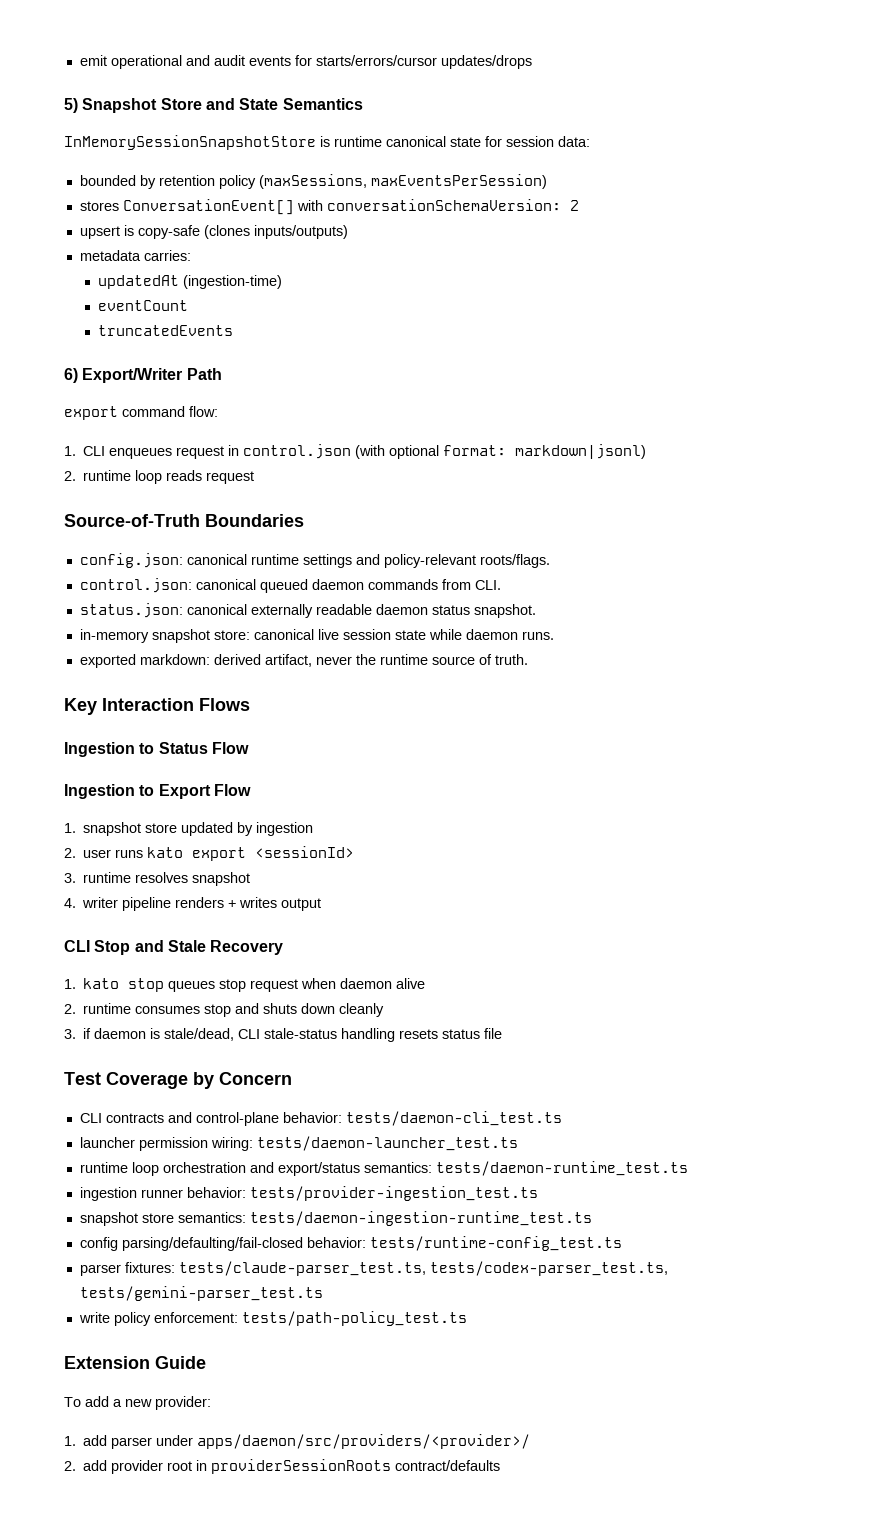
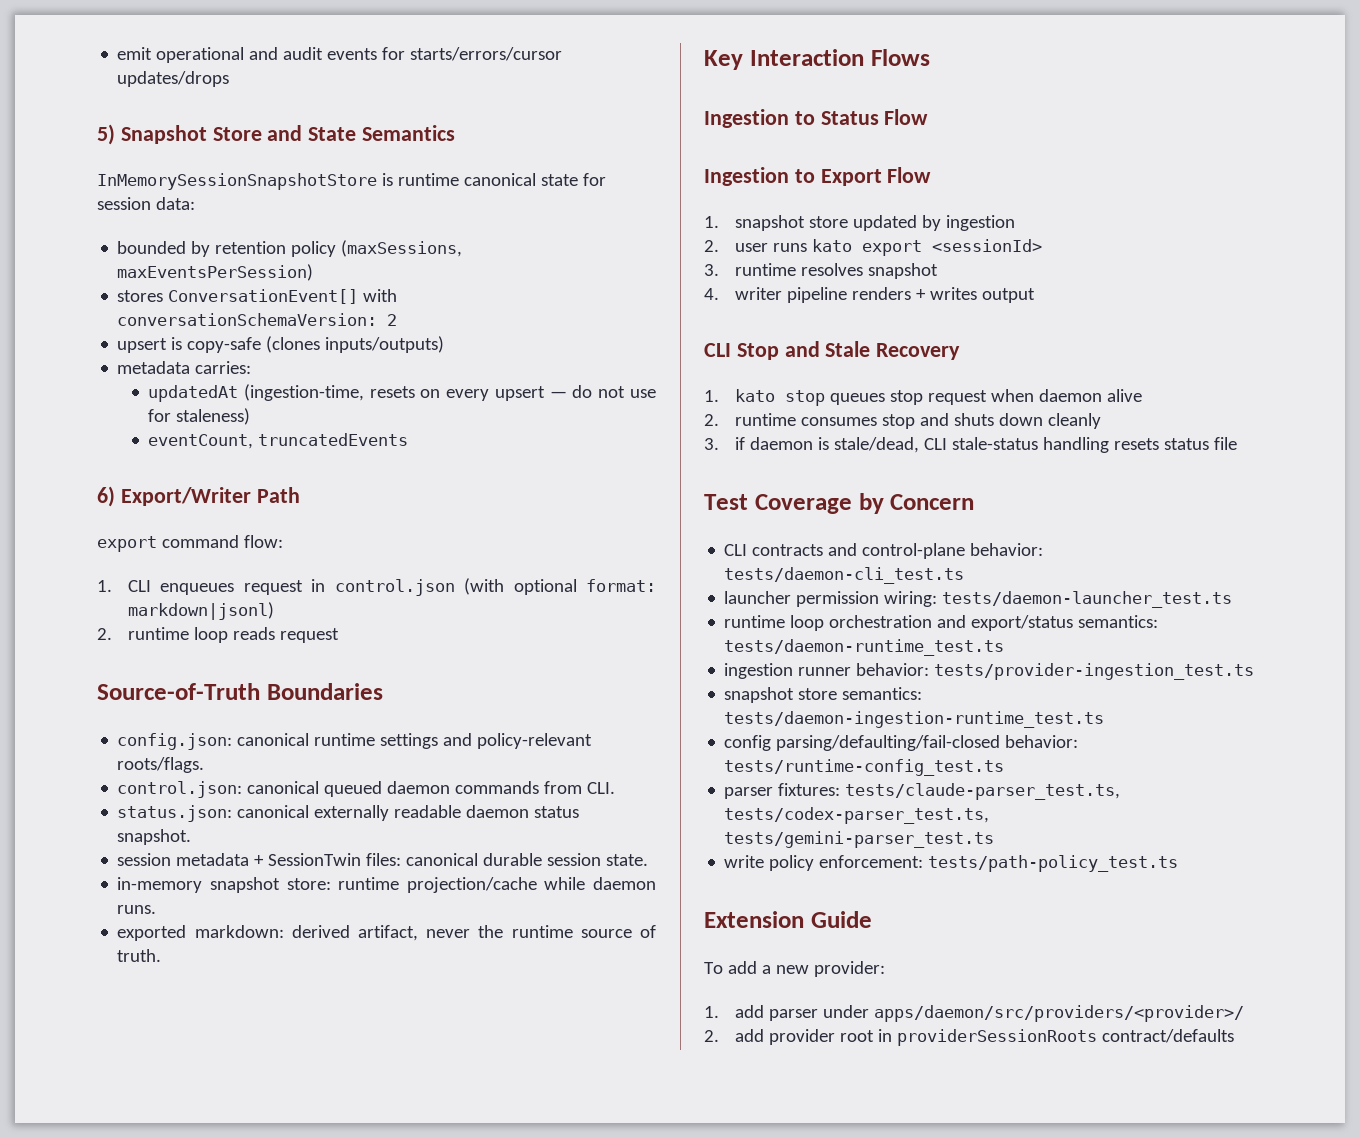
- updatedAt (ingestion-time)
- eventCount
- truncatedEvents
+ updatedAt (ingestion-time, resets on every upsert — do not use for staleness)
+ eventCount, truncatedEvents
+ session metadata + SessionTwin files: canonical durable session state.
- in-memory snapshot store: canonical live session state while daemon runs.
+ in-memory snapshot store: runtime projection/cache while daemon runs.

